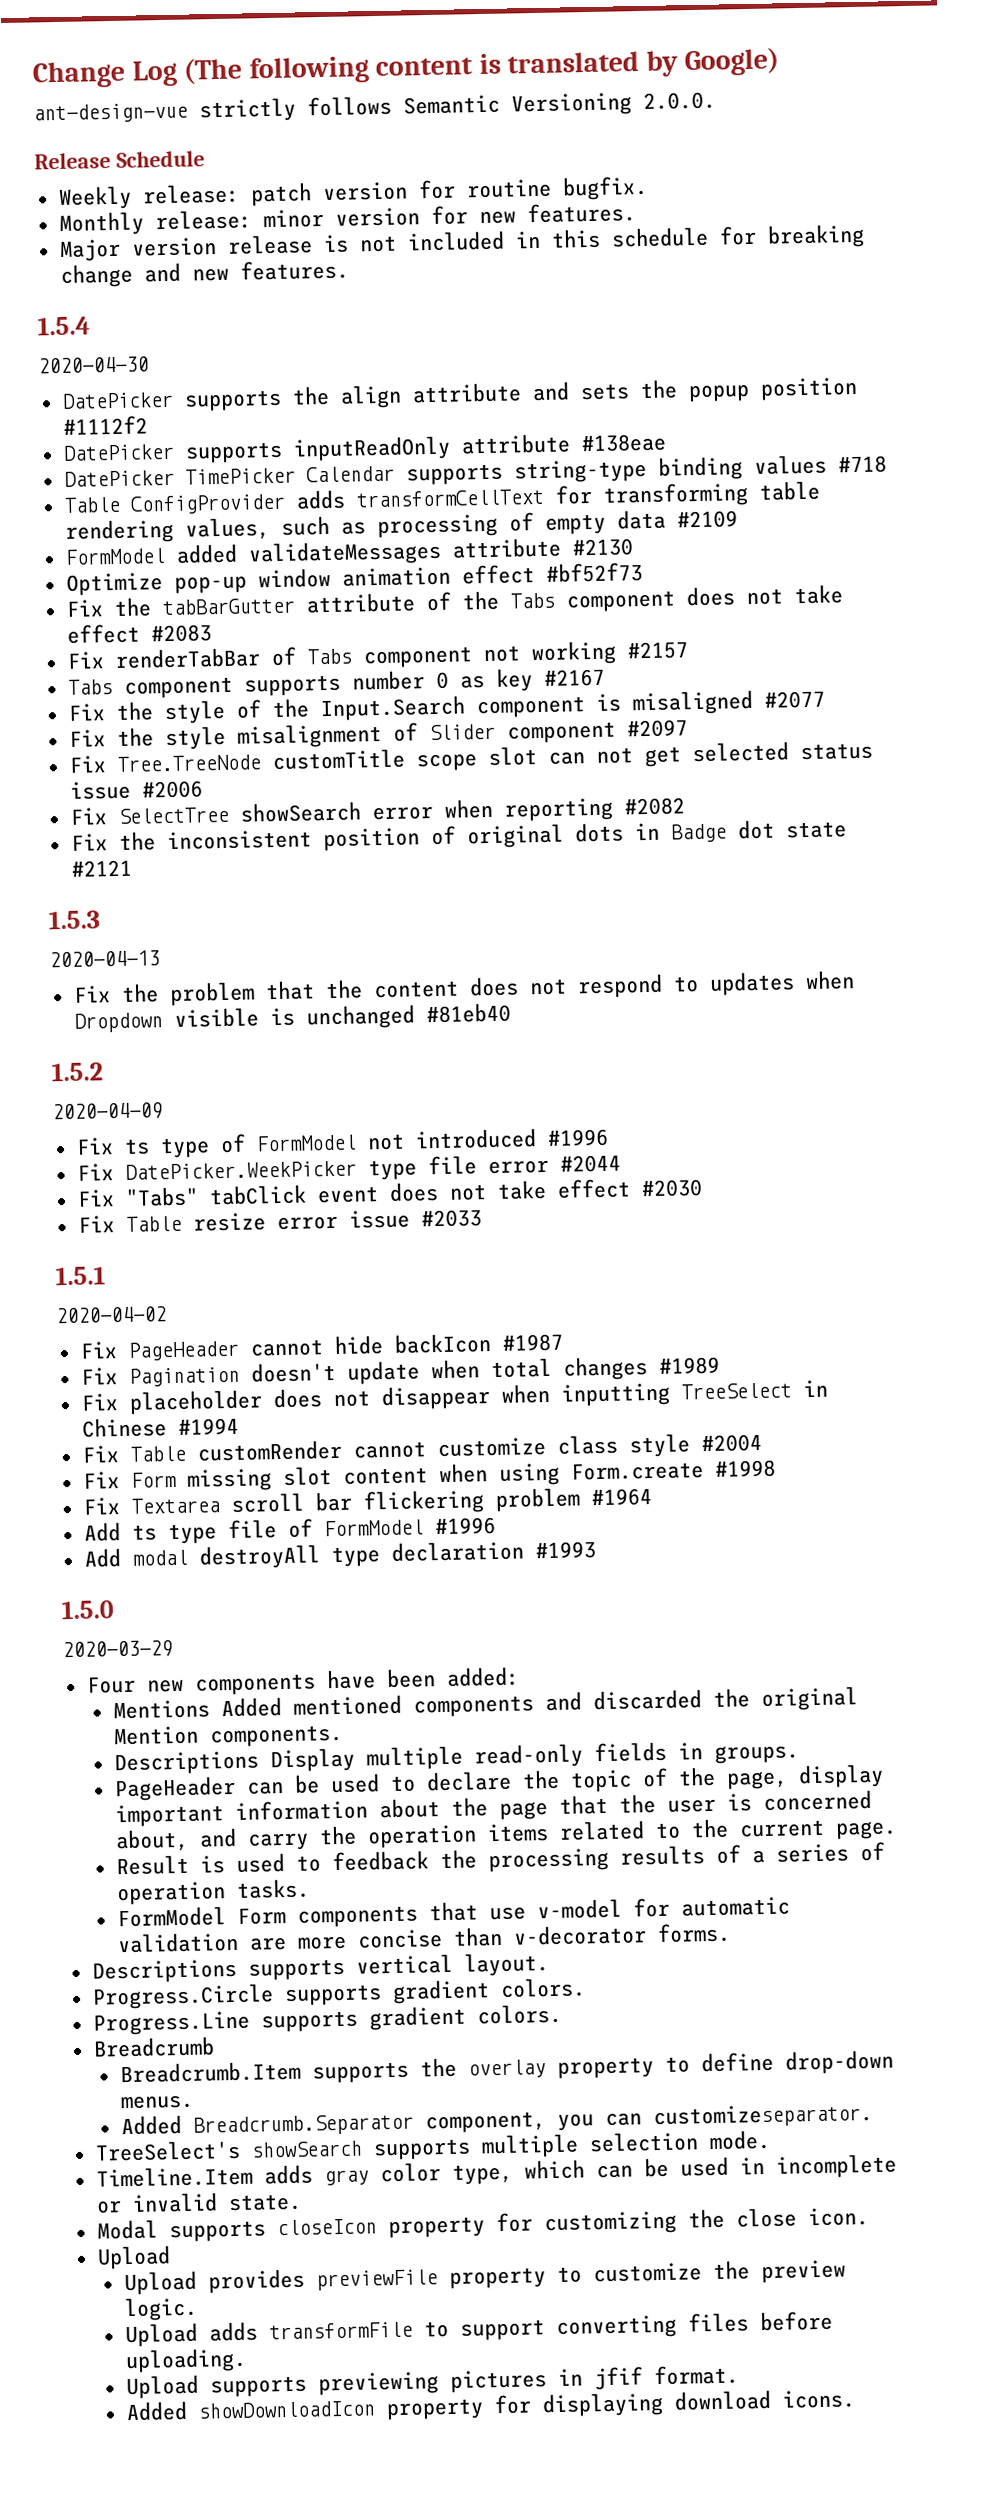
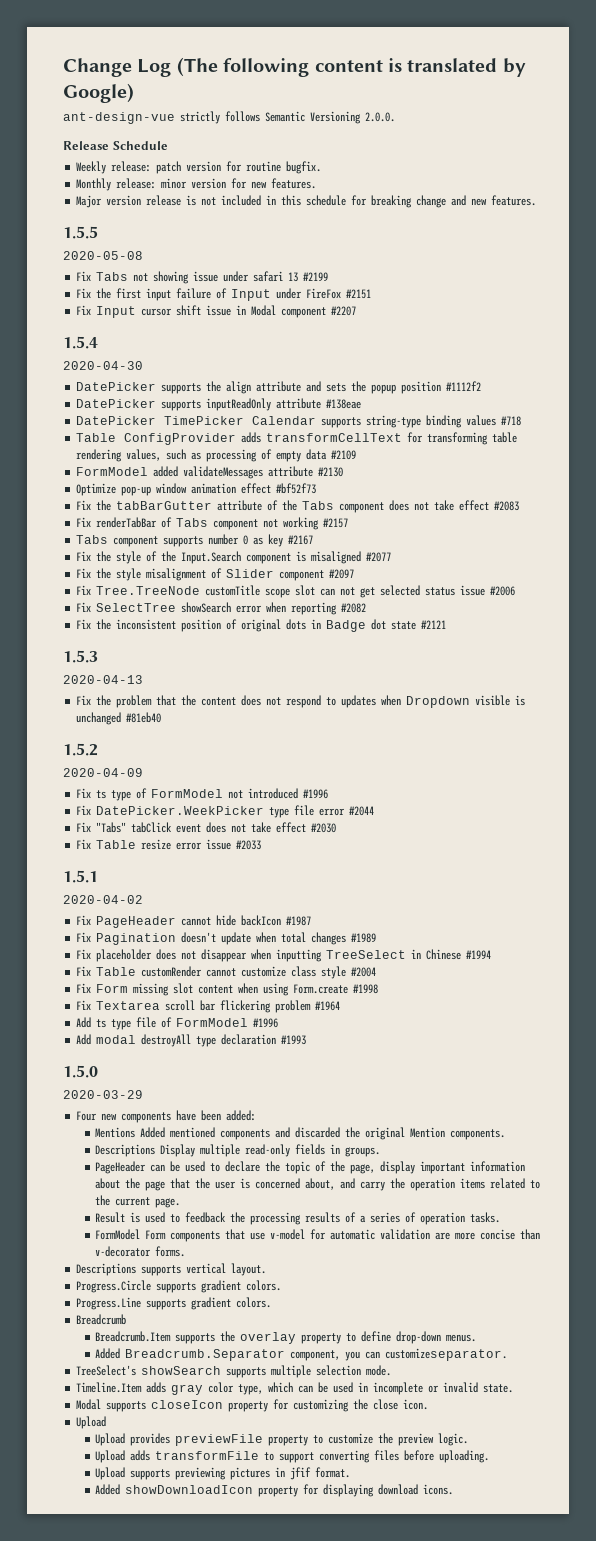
+ 1.5.5
+ 2020-05-08
+ Fix Tabs not showing issue under safari 13 #2199
+ Fix the first input failure of Input under FireFox #2151
+ Fix Input cursor shift issue in Modal component #2207

